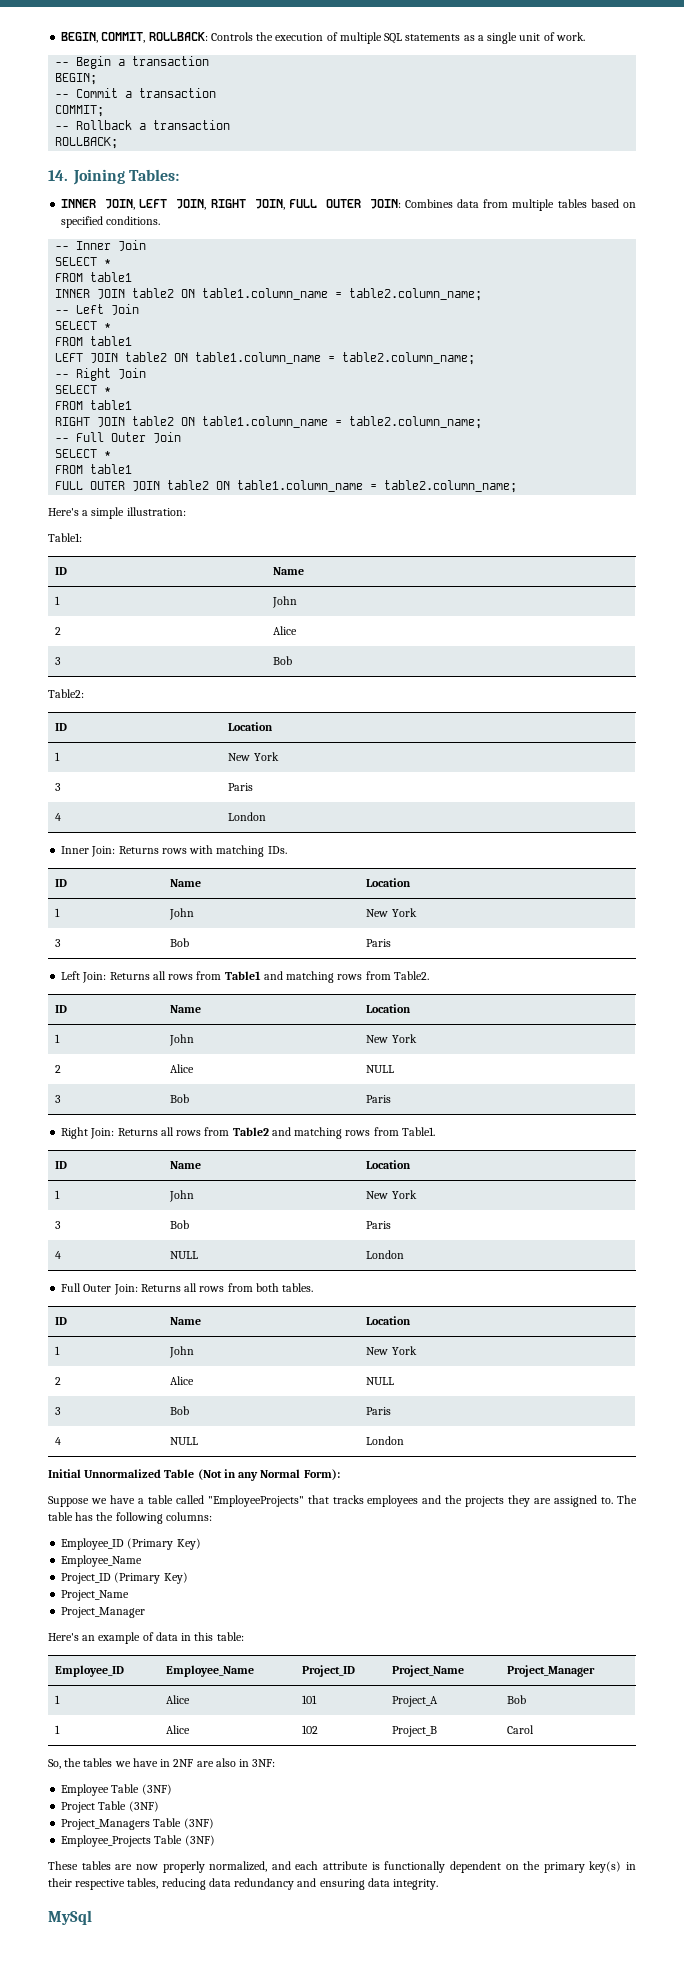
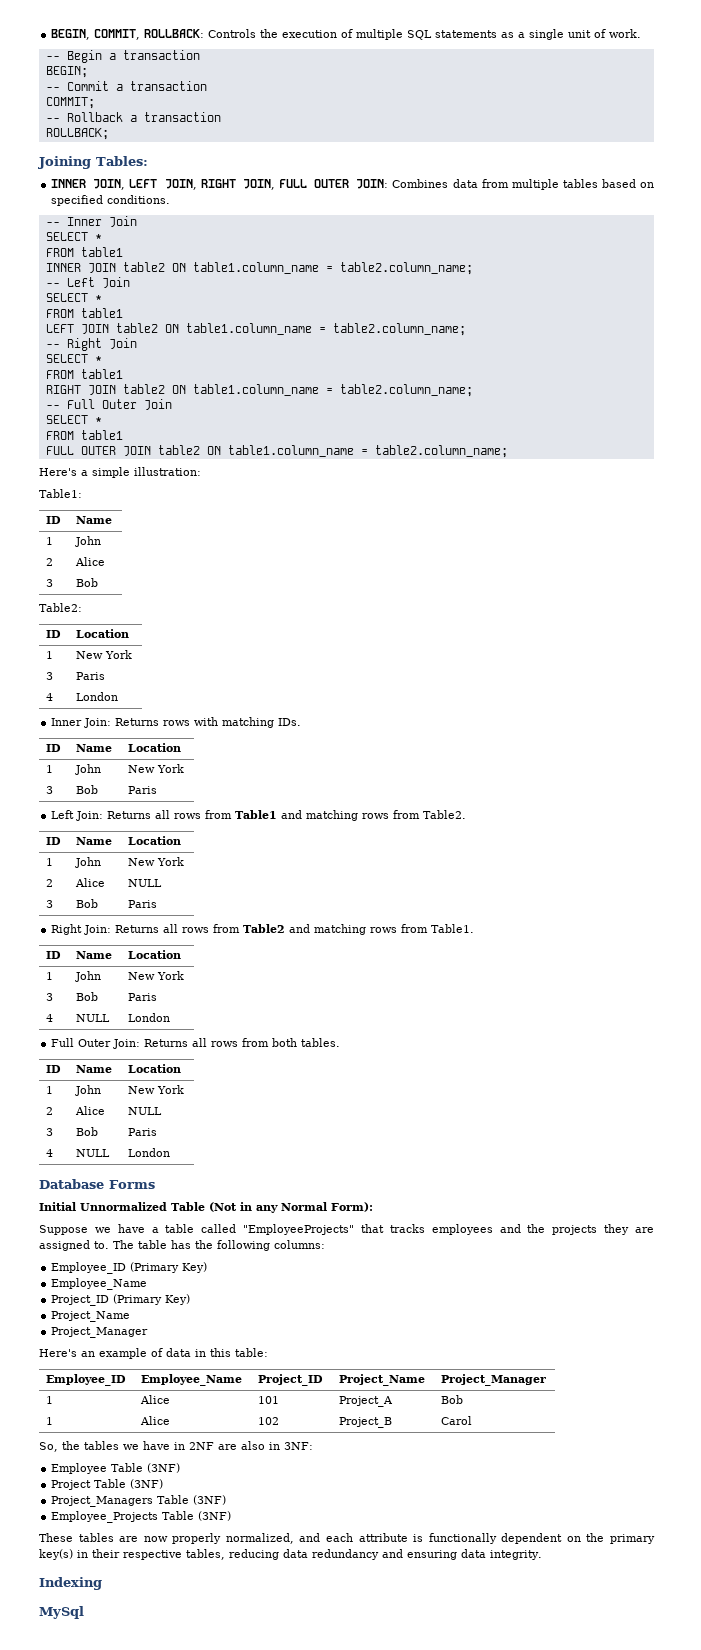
- 14. Joining Tables:
+ Joining Tables:
+ Database Forms
+ Indexing

